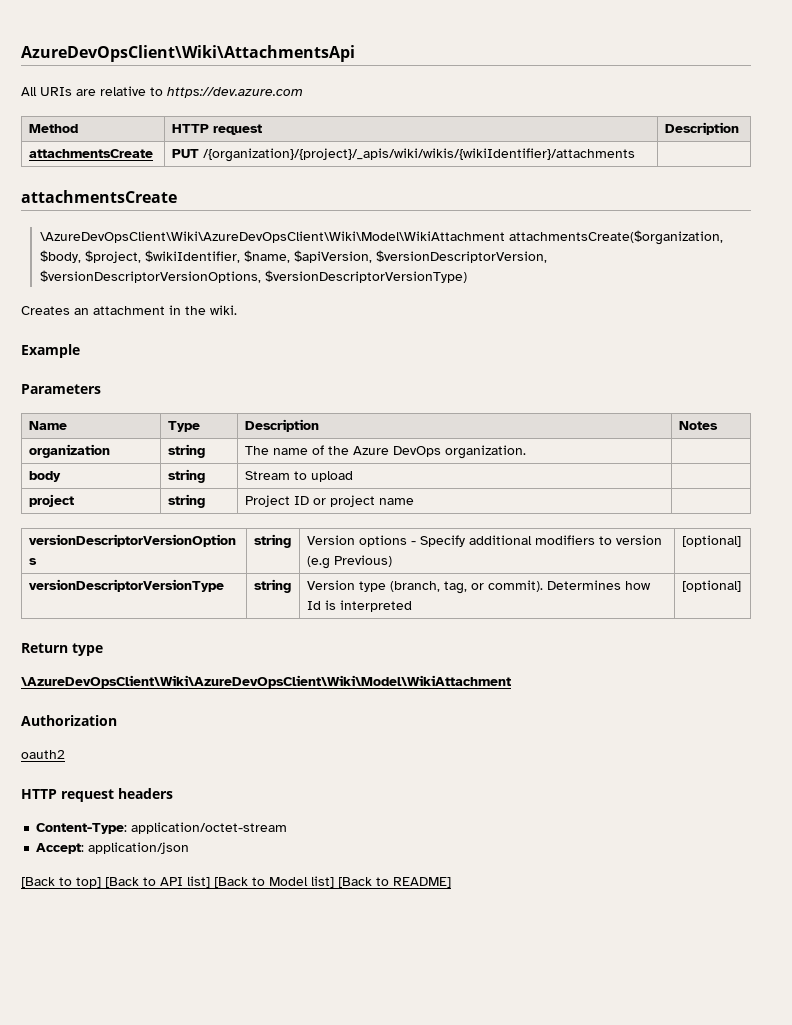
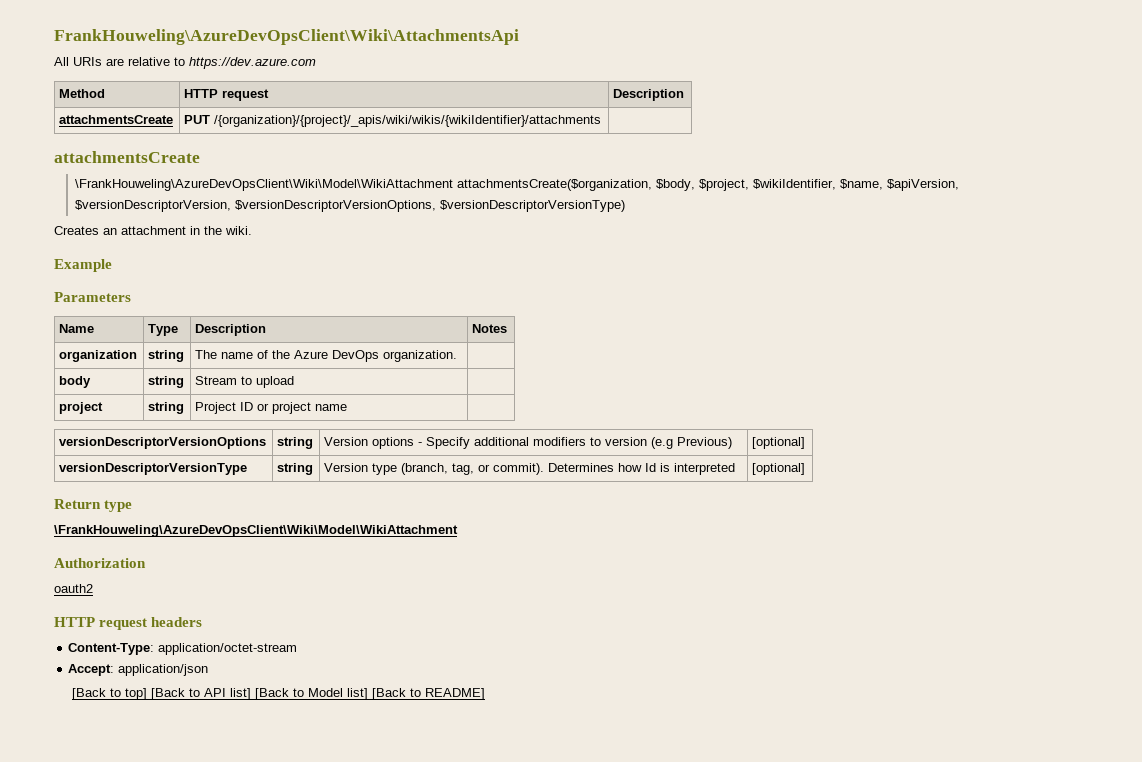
- AzureDevOpsClient\Wiki\AttachmentsApi
+ FrankHouweling\AzureDevOpsClient\Wiki\AttachmentsApi
- \AzureDevOpsClient\Wiki\AzureDevOpsClient\Wiki\Model\WikiAttachment attachmentsCreate($organization, $body, $project, $wikiIdentifier, $name, $apiVersion, $versionDescriptorVersion, $versionDescriptorVersionOptions, $versionDescriptorVersionType)
+ \FrankHouweling\AzureDevOpsClient\Wiki\Model\WikiAttachment attachmentsCreate($organization, $body, $project, $wikiIdentifier, $name, $apiVersion, $versionDescriptorVersion, $versionDescriptorVersionOptions, $versionDescriptorVersionType)
  Return type
- \AzureDevOpsClient\Wiki\AzureDevOpsClient\Wiki\Model\WikiAttachment
+ \FrankHouweling\AzureDevOpsClient\Wiki\Model\WikiAttachment

